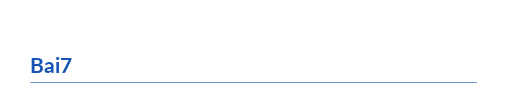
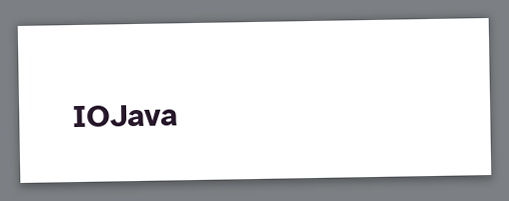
- Bai7
+ IOJava

